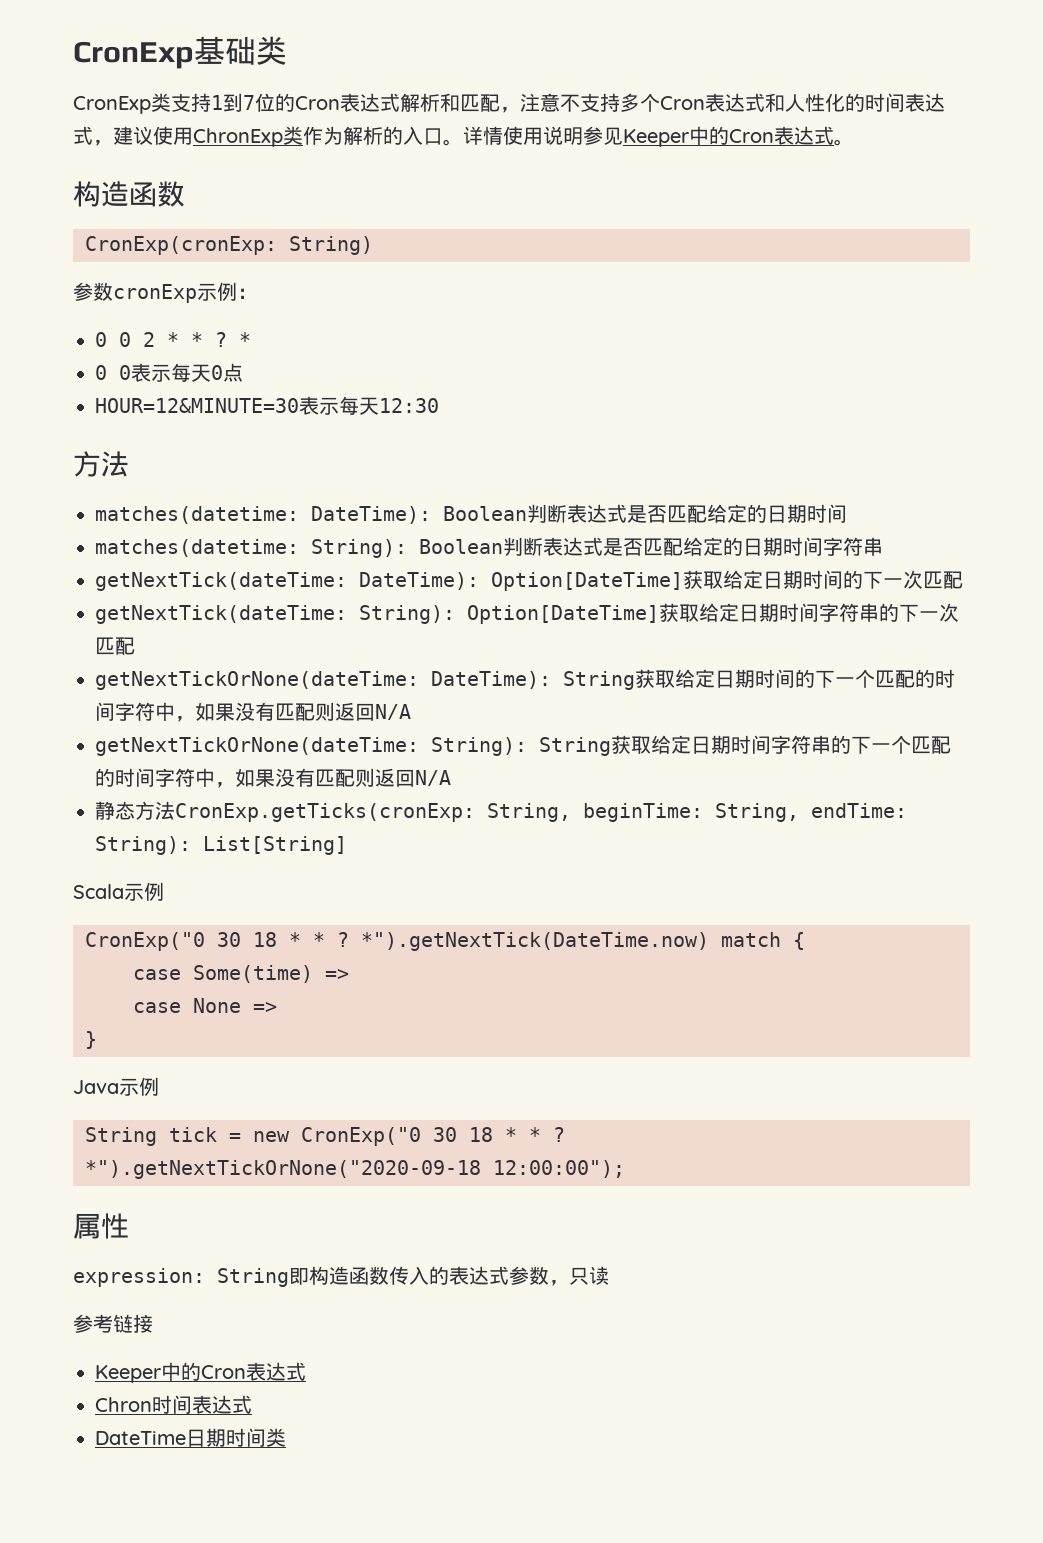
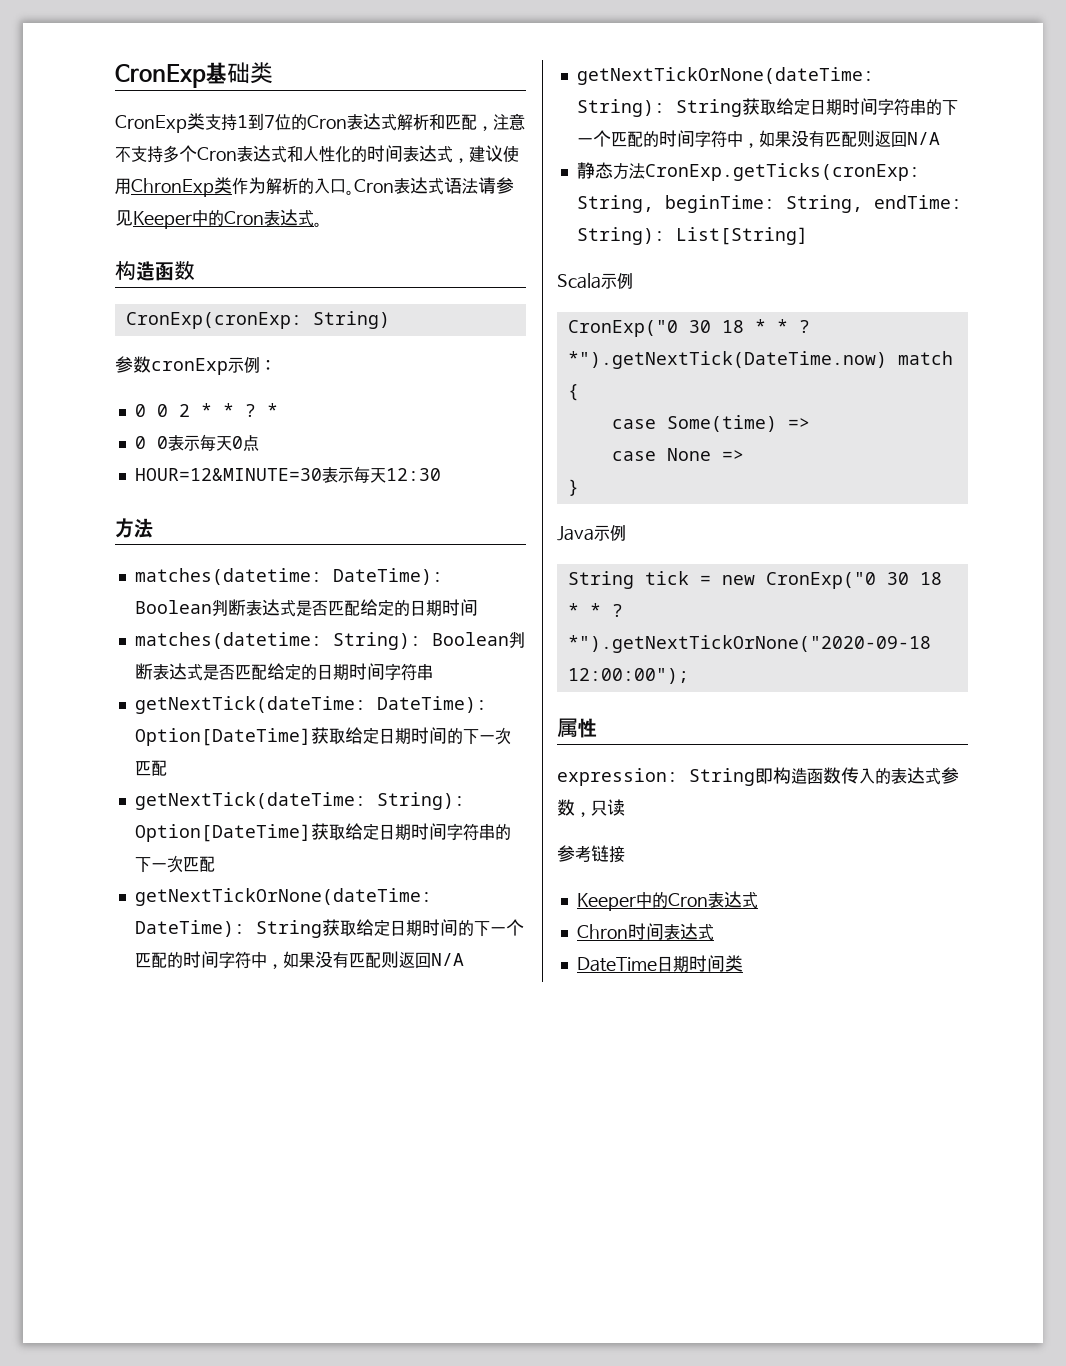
- 详情使用说明参见Keeper中的Cron表达式。
+ Cron表达式语法请参见Keeper中的Cron表达式。

